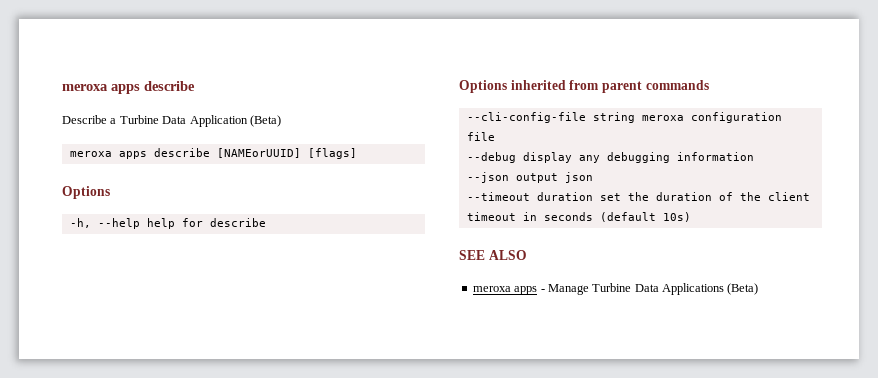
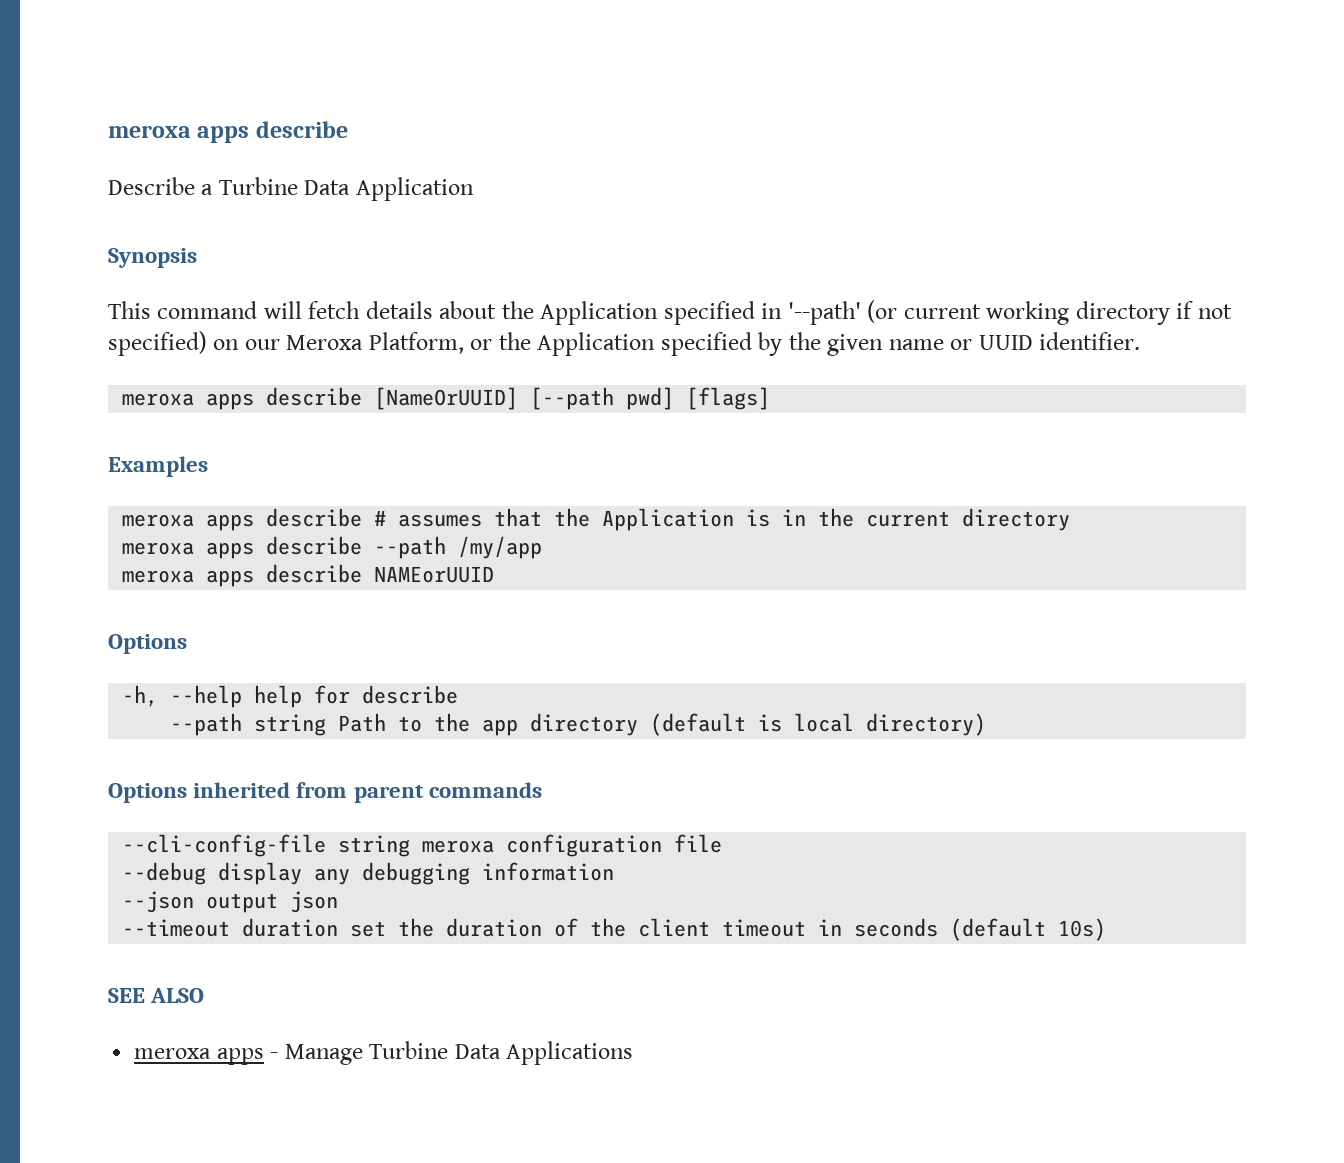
- Describe a Turbine Data Application (Beta)
- meroxa apps describe [NAMEorUUID] [flags]
+ Describe a Turbine Data Application
+ Synopsis
+ This command will fetch details about the Application specified in '--path' (or current working directory if not specified) on our Meroxa Platform, or the Application specified by the given name or UUID identifier.
+ meroxa apps describe [NameOrUUID] [--path pwd] [flags]
+ Examples
+ meroxa apps describe # assumes that the Application is in the current directory
+ meroxa apps describe --path /my/app
+ meroxa apps describe NAMEorUUID
+ --path string Path to the app directory (default is local directory)
- meroxa apps - Manage Turbine Data Applications (Beta)
+ meroxa apps - Manage Turbine Data Applications

